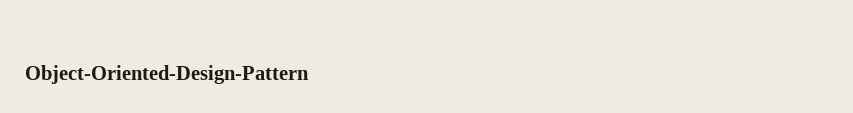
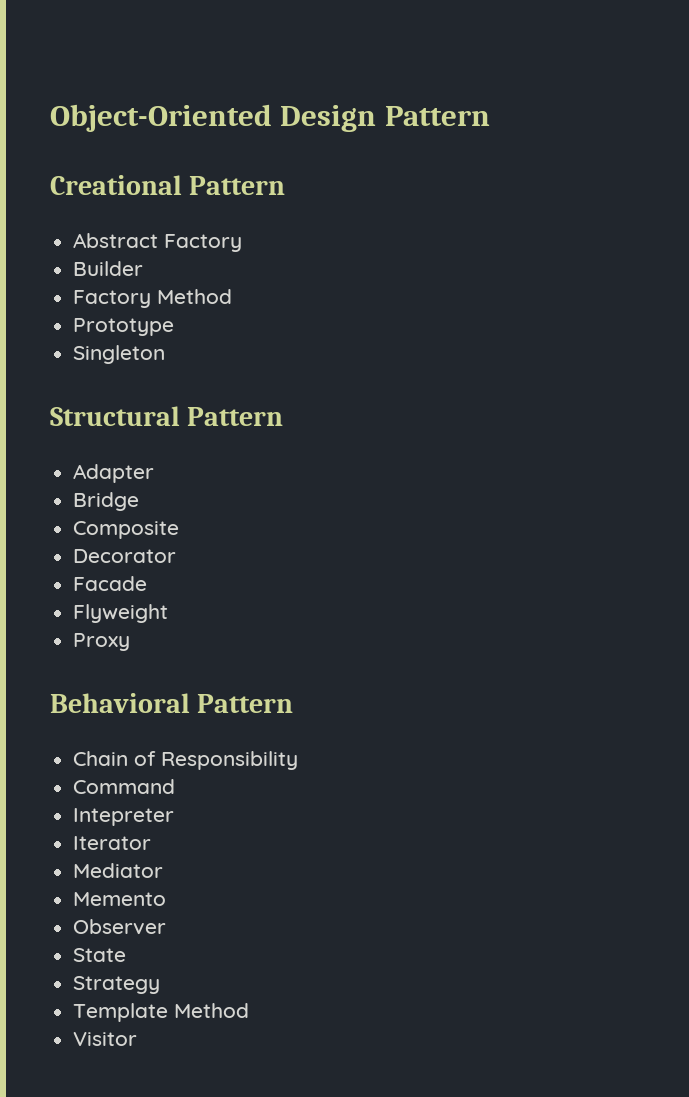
- Object-Oriented-Design-Pattern
+ Object-Oriented Design Pattern
+ Creational Pattern
+ Abstract Factory
+ Builder
+ Factory Method
+ Prototype
+ Singleton
+ Structural Pattern
+ Adapter
+ Bridge
+ Composite
+ Decorator
+ Facade
+ Flyweight
+ Proxy
+ Behavioral Pattern
+ Chain of Responsibility
+ Command
+ Intepreter
+ Iterator
+ Mediator
+ Memento
+ Observer
+ State
+ Strategy
+ Template Method
+ Visitor

